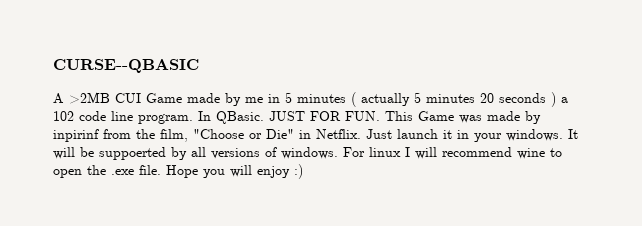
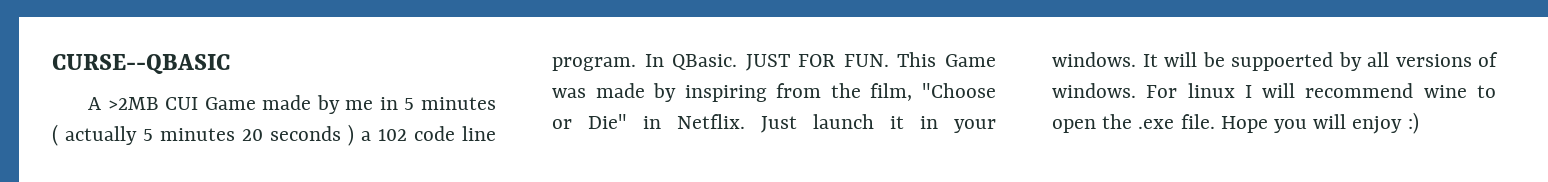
- JUST FOR FUN. This Game was made by inpirinf from the film, "Choose or Die" in Netflix.
+ JUST FOR FUN. This Game was made by inspiring from the film, "Choose or Die" in Netflix.

